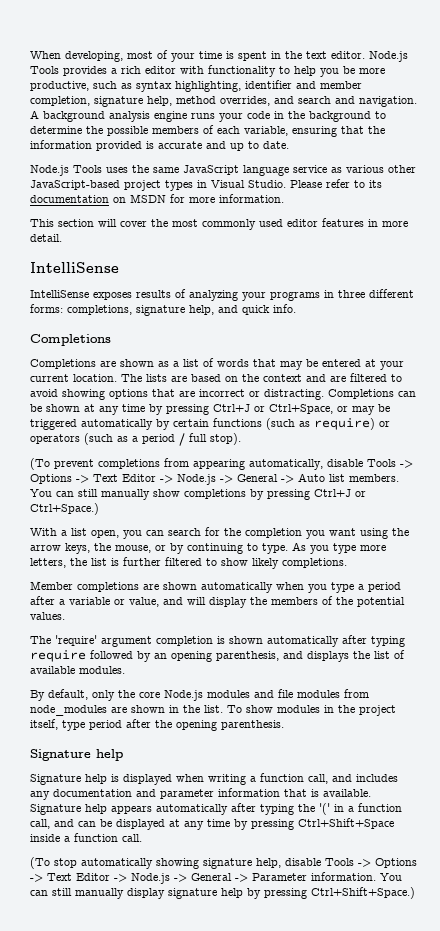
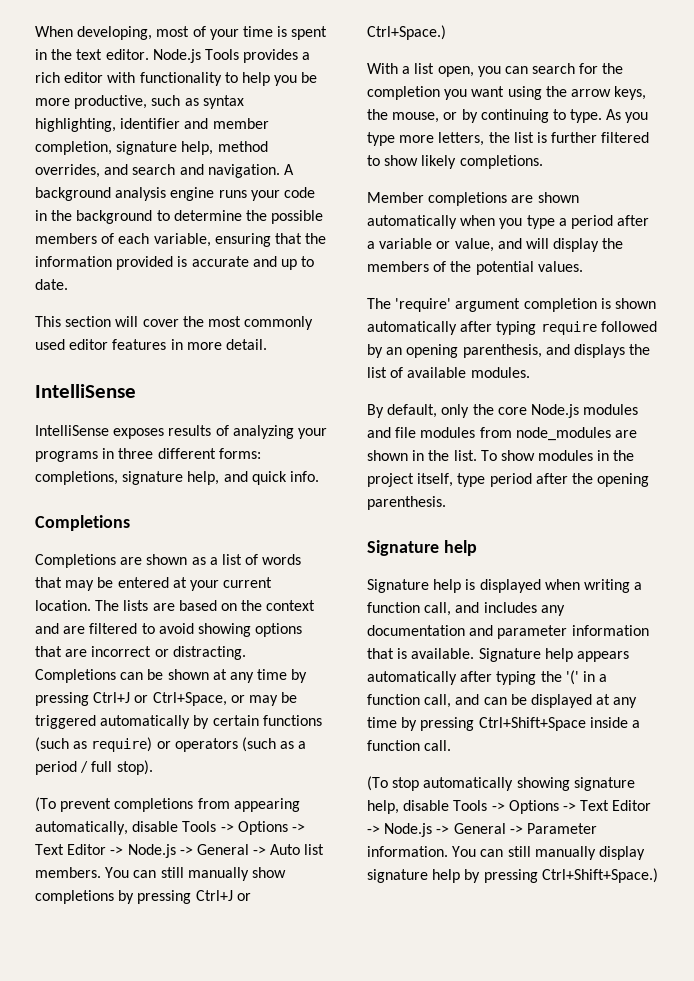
- Node.js Tools uses the same JavaScript language service as various other JavaScript-based project types in Visual Studio. Please refer to its documentation on MSDN for more information.

